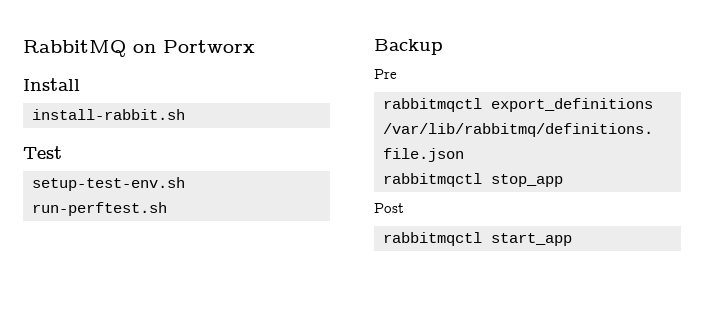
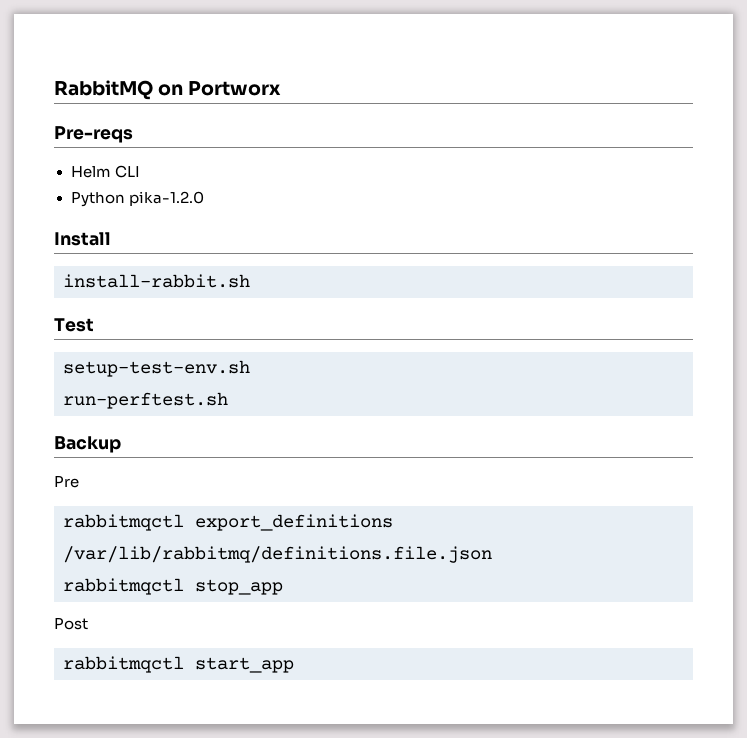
+ Pre-reqs
+ Helm CLI
+ Python pika-1.2.0

